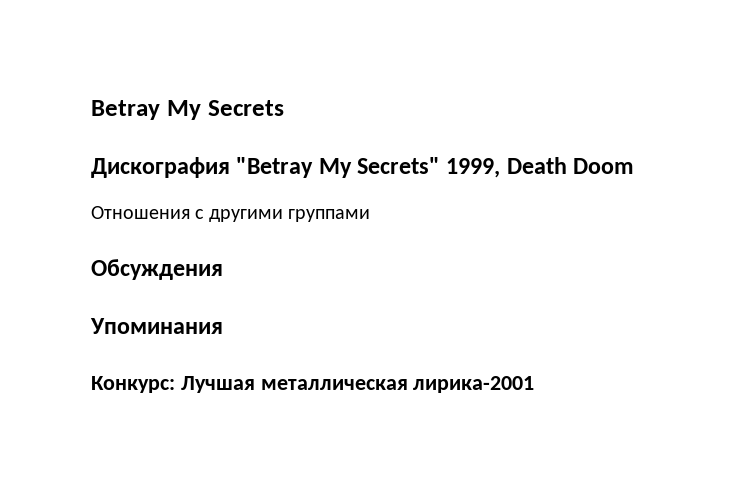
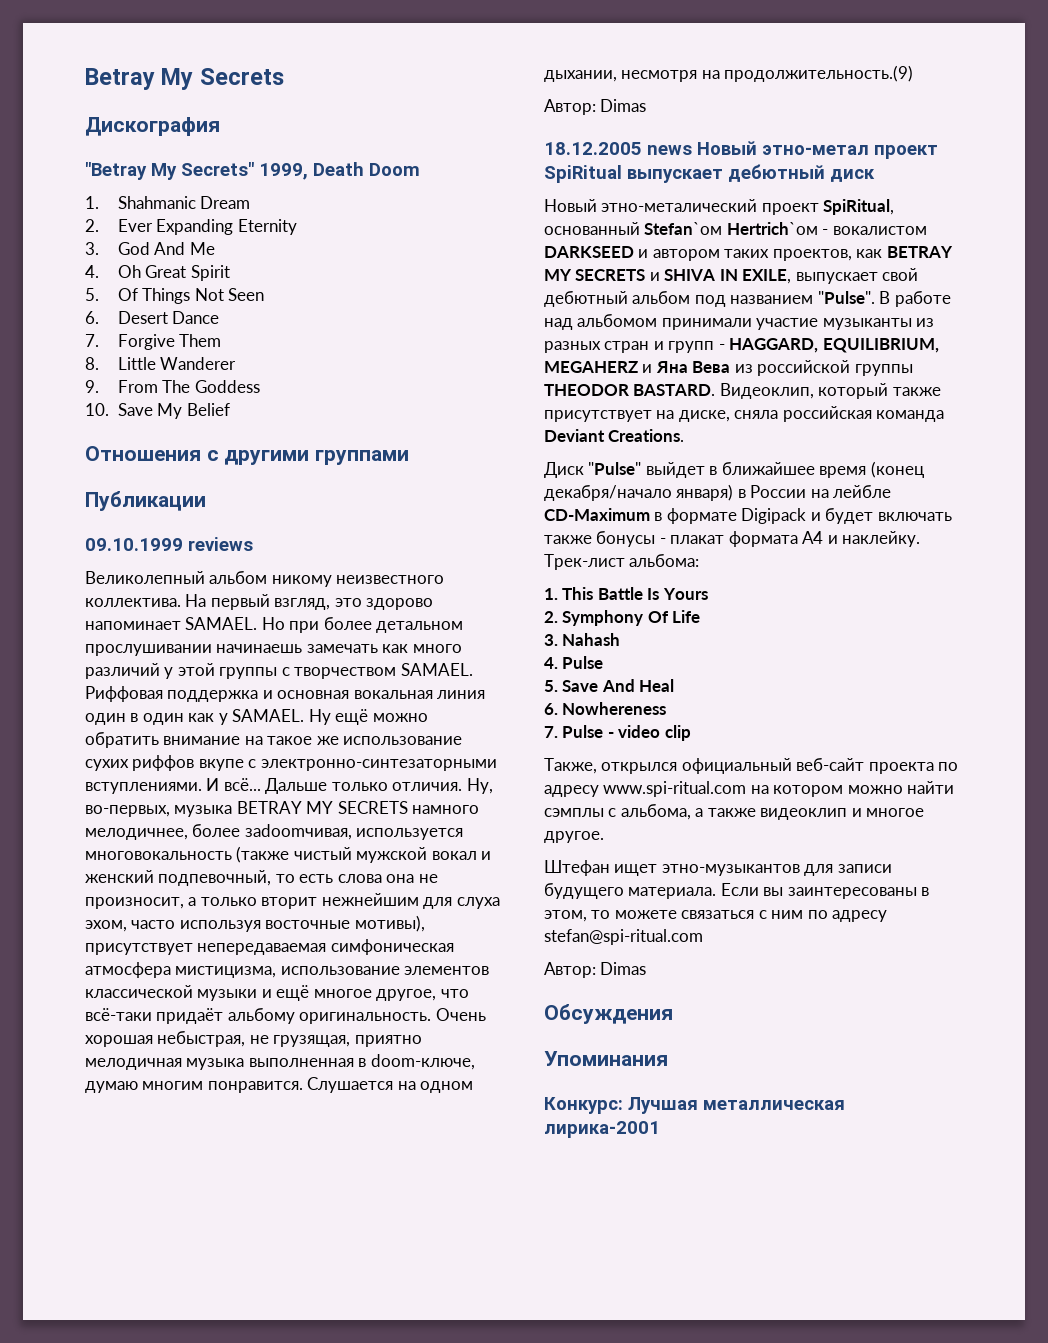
- Дискография "Betray My Secrets" 1999, Death Doom
+ Дискография
+ "Betray My Secrets" 1999, Death Doom
+ 1. Shahmanic Dream
+ 2. Ever Expanding Eternity
+ 3. God And Me
+ 4. Oh Great Spirit
+ 5. Of Things Not Seen
+ 6. Desert Dance
+ 7. Forgive Them
+ 8. Little Wanderer
+ 9. From The Goddess
+ 10. Save My Belief
  Отношения с другими группами
+ Публикации
+ 09.10.1999 reviews
+ Великолепный альбом никому неизвестного коллектива. На первый взгляд, это здорово напоминает SAMAEL. Но при более детальном прослушивании начинаешь замечать как много различий у этой группы с творчеством SAMAEL. Риффовая поддержка и основная вокальная линия один в один как у SAMAEL. Ну ещё можно обратить внимание на такое же использование сухих риффов вкупе с электронно-синтезаторными вступлениями. И всё... Дальше только отличия. Ну, во-первых, музыка BETRAY MY SECRETS намного мелодичнее, более заdoomчивая, используется многовокальность (также чистый мужской вокал и женский подпевочный, то есть слова она не произносит, а только вторит нежнейшим для слуха эхом, часто используя восточные мотивы), присутствует непередаваемая симфоническая атмосфера мистицизма, использование элементов классической музыки и ещё многое другое, что всё-таки придаёт альбому оригинальность. Очень хорошая небыстрая, не грузящая, приятно мелодичная музыка выполненная в doom-ключе, думаю многим понравится. Слушается на одном дыхании, несмотря на продолжительность.(9)
+ Автор: Dimas
+ 18.12.2005 news Новый этно-метал проект SpiRitual выпускает дебютный диск
+ Новый этно-металический проект SpiRitual, основанный Stefan`ом Hertrich`ом - вокалистом DARKSEED и автором таких проектов, как BETRAY MY SECRETS и SHIVA IN EXILE, выпускает свой дебютный альбом под названием "Pulse". В работе над альбомом принимали участие музыканты из разных стран и групп - HAGGARD, EQUILIBRIUM, MEGAHERZ и Яна Вева из российской группы THEODOR BASTARD. Видеоклип, который также присутствует на диске, сняла российская команда Deviant Creations.
+ Диск "Pulse" выйдет в ближайшее время (конец декабря/начало января) в России на лейбле CD-Maximum в формате Digipack и будет включать также бонусы - плакат формата А4 и наклейку. Трек-лист альбома:
+ 1. This Battle Is Yours
+ 2. Symphony Of Life
+ 3. Nahash
+ 4. Pulse
+ 5. Save And Heal
+ 6. Nowhereness
+ 7. Pulse - video clip
+ Также, открылся официальный веб-сайт проекта по адресу www.spi-ritual.com на котором можно найти сэмплы с альбома, а также видеоклип и многое другое.
+ Штефан ищет этно-музыкантов для записи будущего материала. Если вы заинтересованы в этом, то можете связаться с ним по адресу stefan@spi-ritual.com
+ Автор: Dimas

